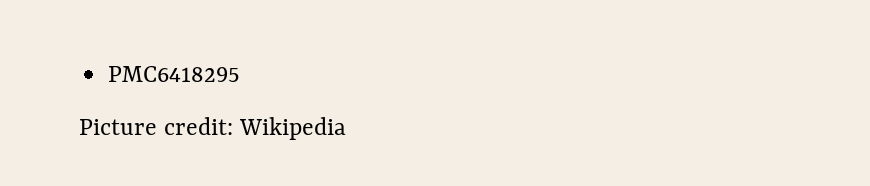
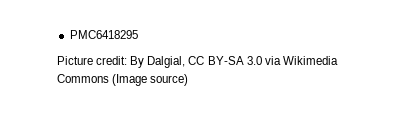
- Picture credit: Wikipedia
+ Picture credit: By Dalgial, CC BY-SA 3.0 via Wikimedia Commons (Image source)

